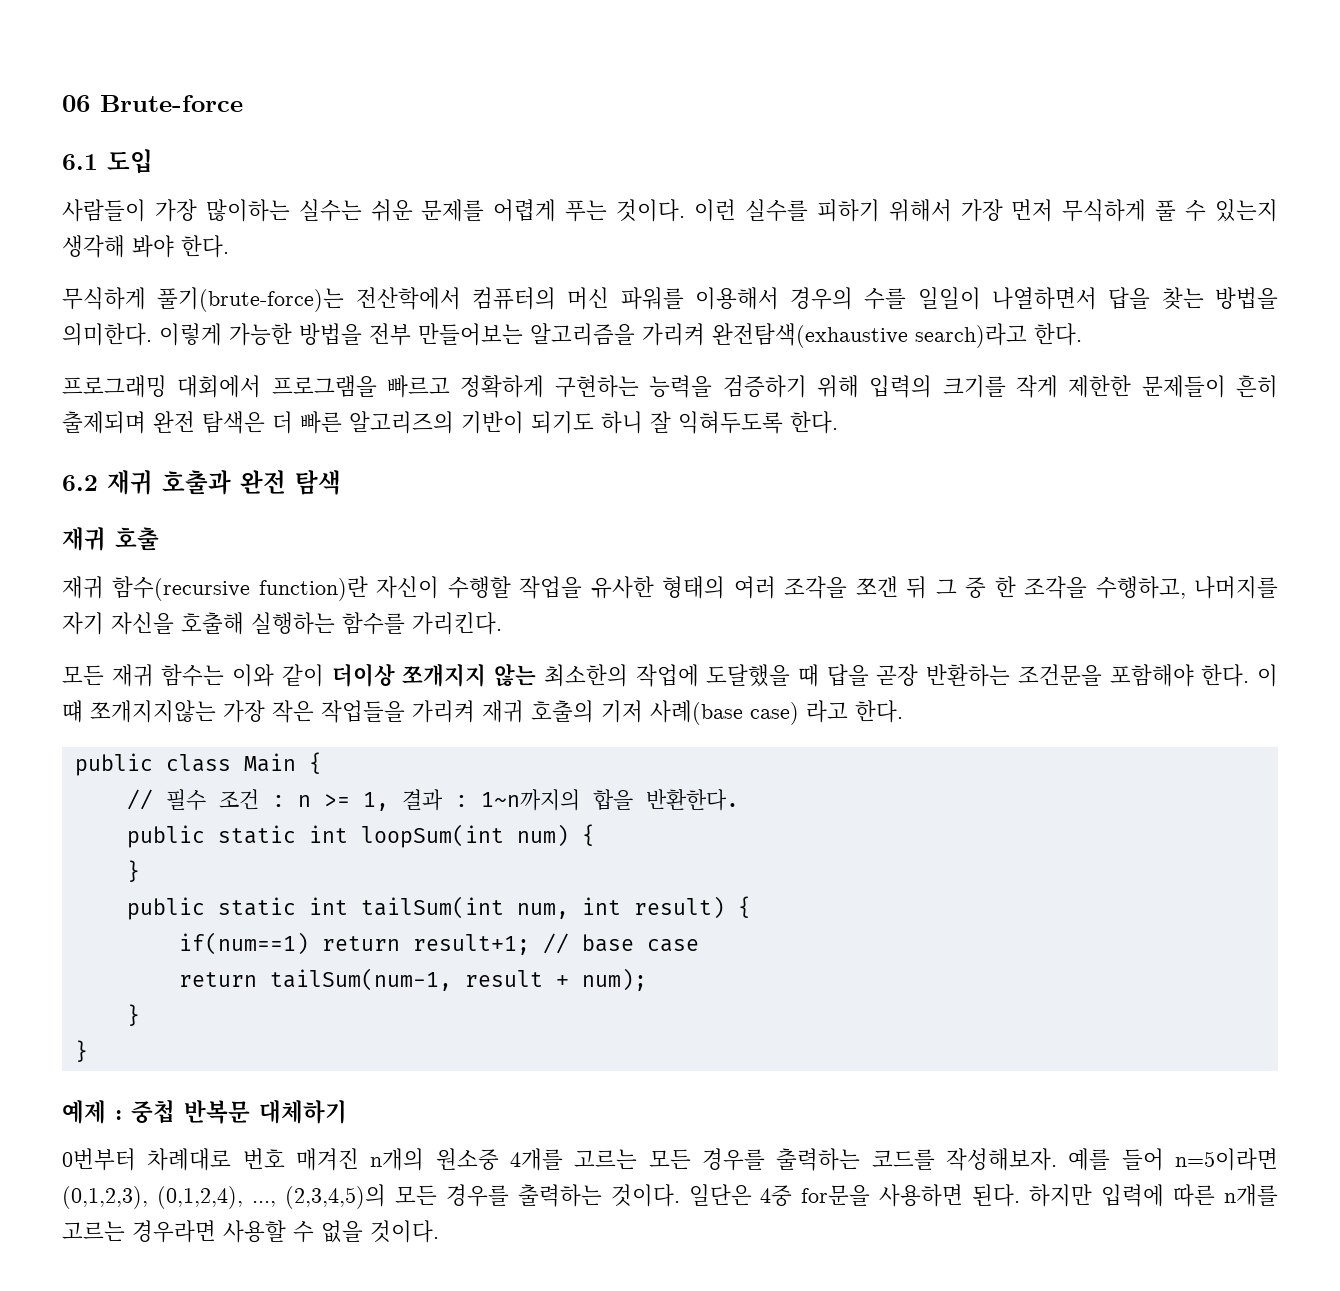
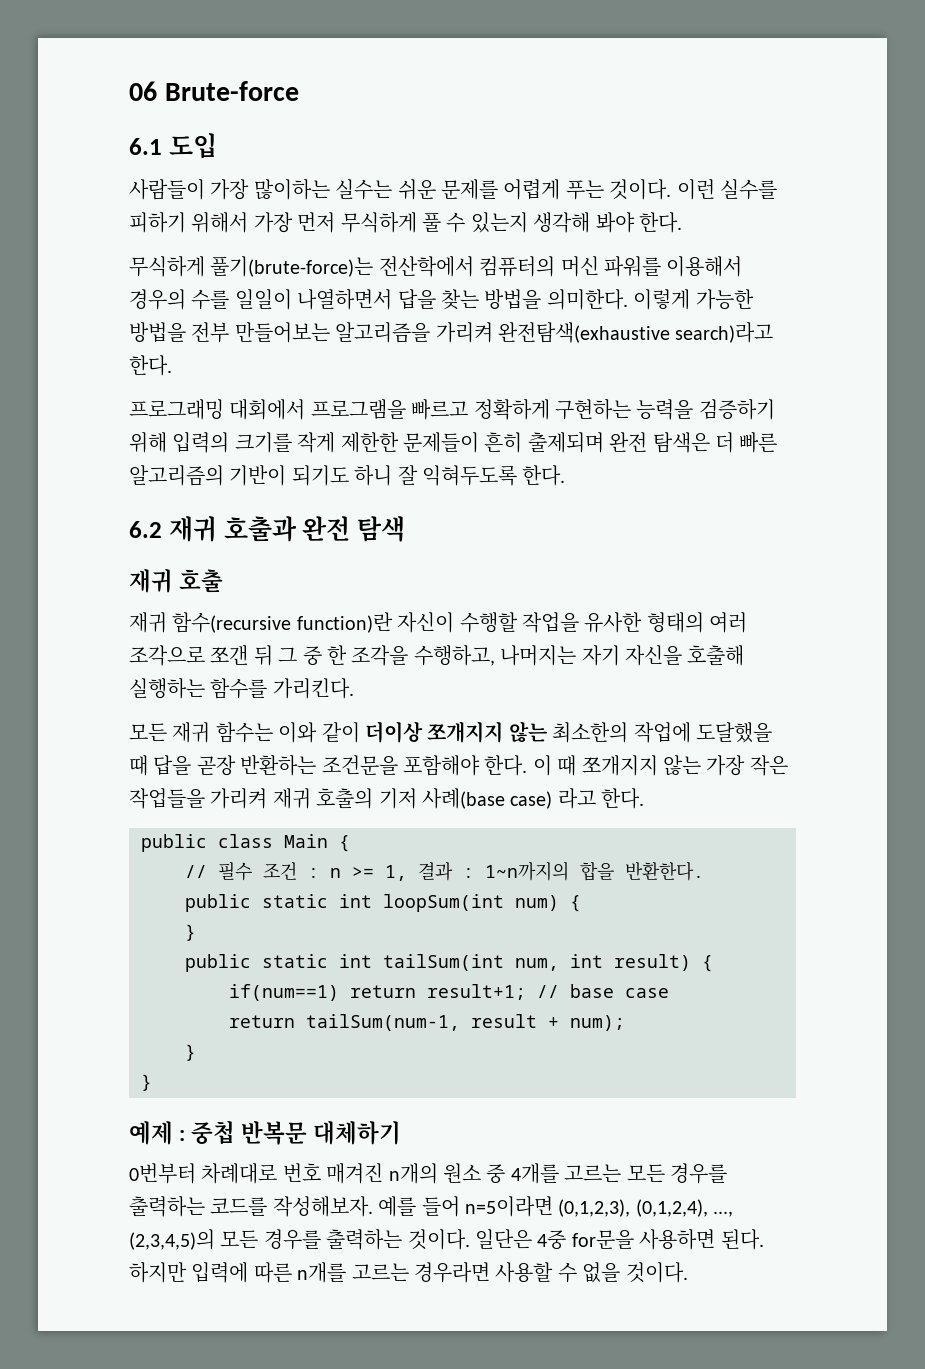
- 프로그래밍 대회에서 프로그램을 빠르고 정확하게 구현하는 능력을 검증하기 위해 입력의 크기를 작게 제한한 문제들이 흔히 출제되며 완전 탐색은 더 빠른 알고리즈의 기반이 되기도 하니 잘 익혀두도록 한다.
+ 프로그래밍 대회에서 프로그램을 빠르고 정확하게 구현하는 능력을 검증하기 위해 입력의 크기를 작게 제한한 문제들이 흔히 출제되며 완전 탐색은 더 빠른 알고리즘의 기반이 되기도 하니 잘 익혀두도록 한다.
- 재귀 함수(recursive function)란 자신이 수행할 작업을 유사한 형태의 여러 조각을 쪼갠 뒤 그 중 한 조각을 수행하고, 나머지를 자기 자신을 호출해 실행하는 함수를 가리킨다.
+ 재귀 함수(recursive function)란 자신이 수행할 작업을 유사한 형태의 여러 조각으로 쪼갠 뒤 그 중 한 조각을 수행하고, 나머지는 자기 자신을 호출해 실행하는 함수를 가리킨다.
- 이 떄 쪼개지지않는 가장 작은 작업들을 가리켜 재귀 호출의 기저 사례(base case) 라고 한다.
+ 이 때 쪼개지지 않는 가장 작은 작업들을 가리켜 재귀 호출의 기저 사례(base case) 라고 한다.
- 0번부터 차례대로 번호 매겨진 n개의 원소중 4개를 고르는 모든 경우를 출력하는 코드를 작성해보자.
+ 0번부터 차례대로 번호 매겨진 n개의 원소 중 4개를 고르는 모든 경우를 출력하는 코드를 작성해보자.

